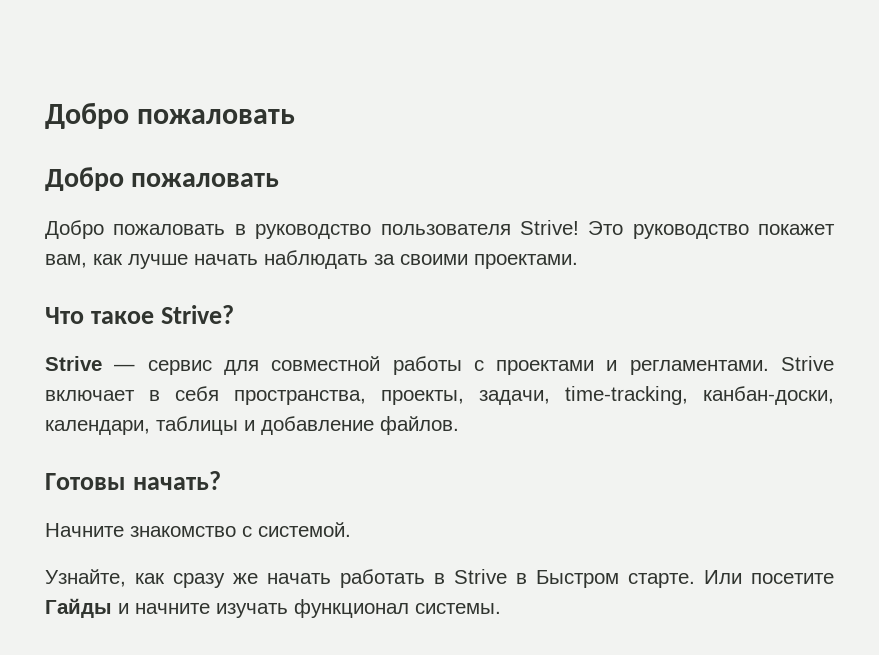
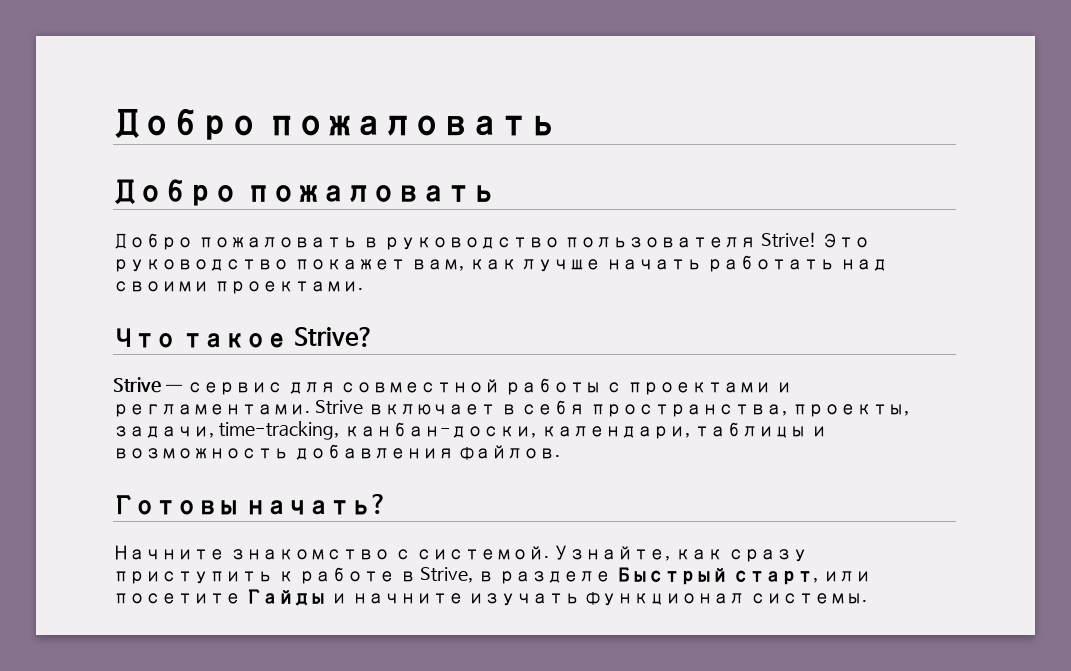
- Это руководство покажет вам, как лучше начать наблюдать за своими проектами.
+ Это руководство покажет вам, как лучше начать работать над своими проектами.
- Strive включает в себя пространства, проекты, задачи, time-tracking, канбан-доски, календари, таблицы и добавление файлов.
+ Strive включает в себя пространства, проекты, задачи, time-tracking, канбан-доски, календари, таблицы и возможность добавления файлов.
- Начните знакомство с системой.
- Узнайте, как сразу же начать работать в Strive в Быстром старте. Или посетите Гайды и начните изучать функционал системы.
+ Начните знакомство с системой. Узнайте, как сразу приступить к работе в Strive, в разделе Быстрый старт, или посетите Гайды и начните изучать функционал системы.

